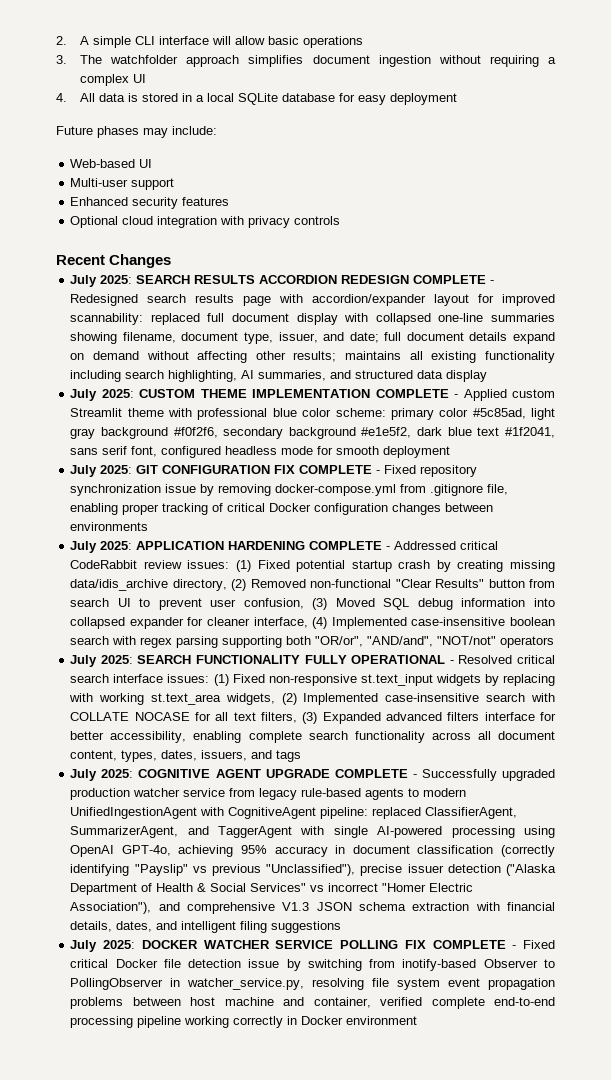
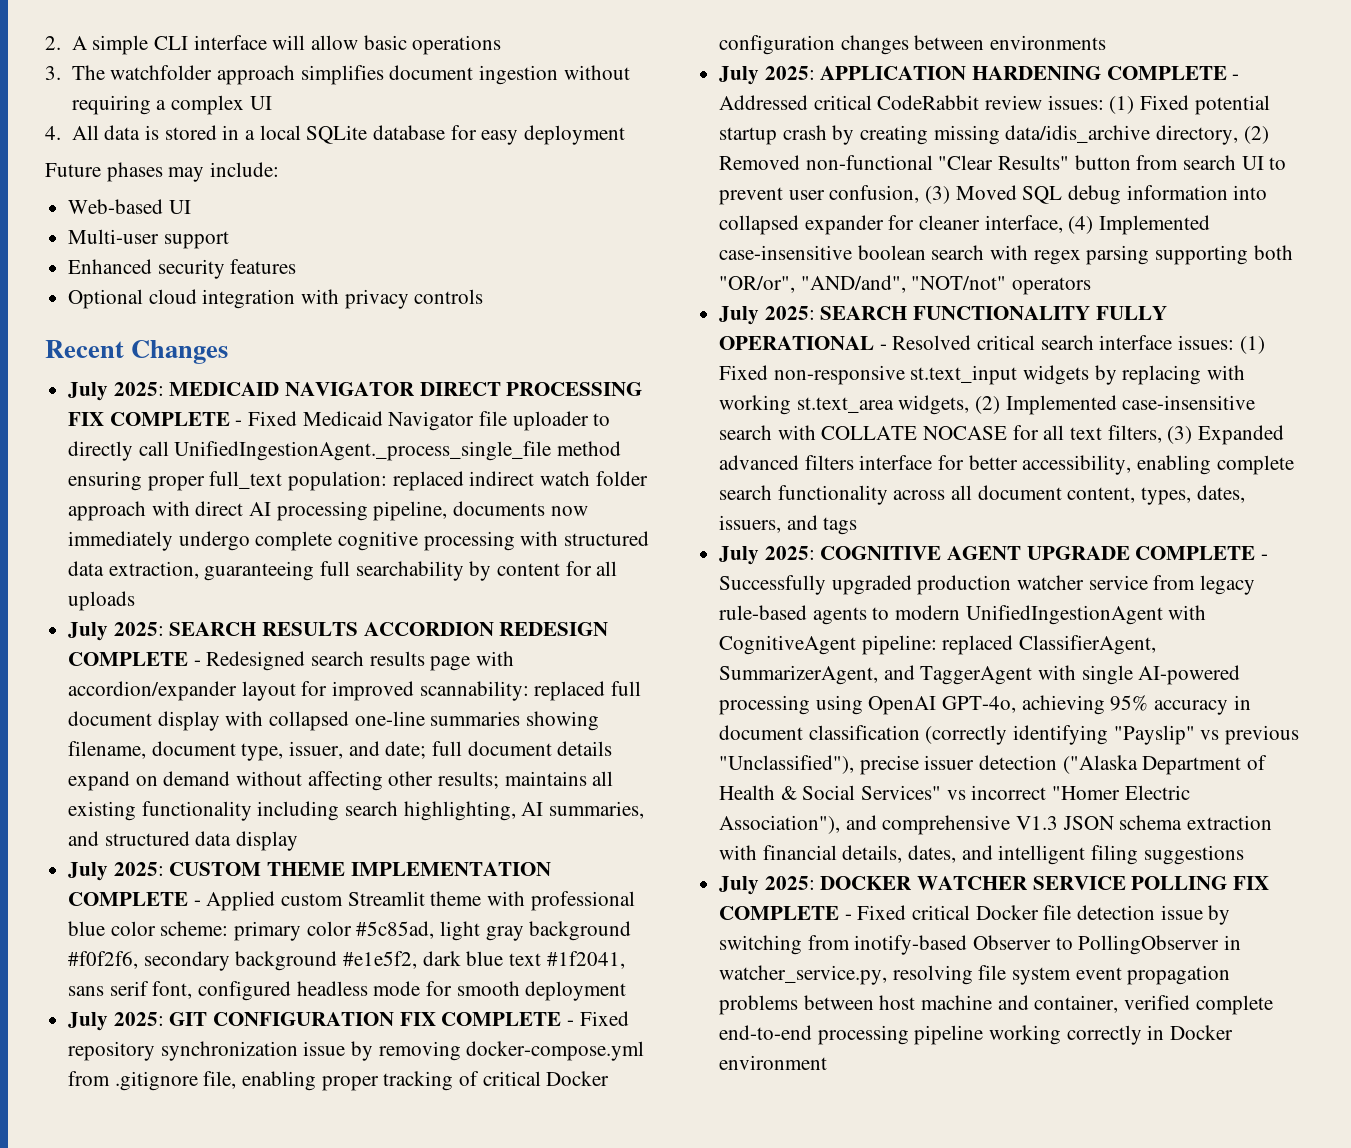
+ July 2025: MEDICAID NAVIGATOR DIRECT PROCESSING FIX COMPLETE - Fixed Medicaid Navigator file uploader to directly call UnifiedIngestionAgent._process_single_file method ensuring proper full_text population: replaced indirect watch folder approach with direct AI processing pipeline, documents now immediately undergo complete cognitive processing with structured data extraction, guaranteeing full searchability by content for all uploads

